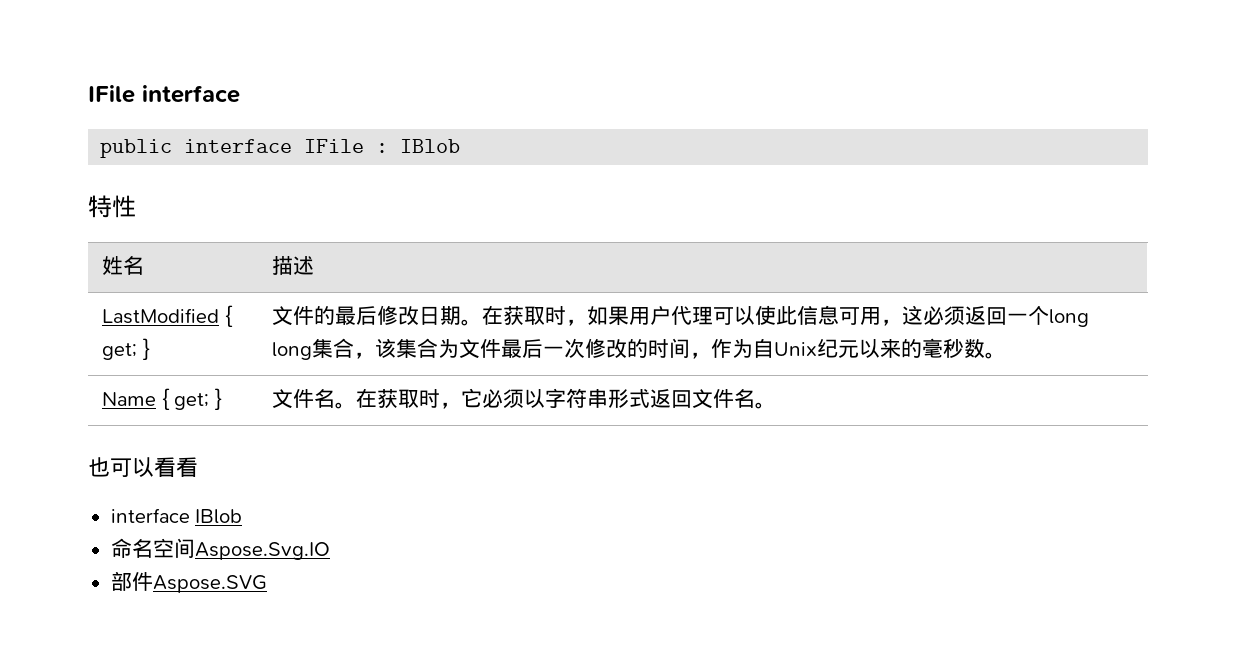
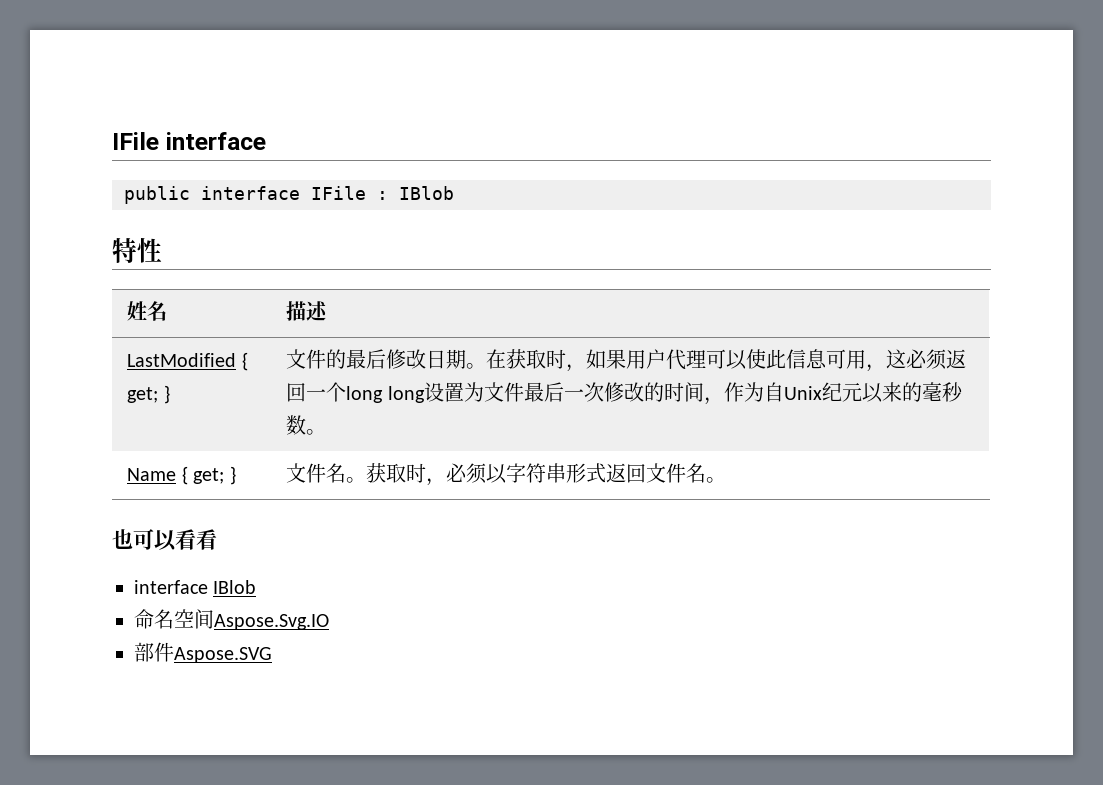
- 在获取时，如果用户代理可以使此信息可用，这必须返回一个long long集合，该集合为文件最后一次修改的时间，作为自Unix纪元以来的毫秒数。
+ 在获取时，如果用户代理可以使此信息可用，这必须返回一个long long设置为文件最后一次修改的时间，作为自Unix纪元以来的毫秒数。
- Name { get; } | 文件名。在获取时，它必须以字符串形式返回文件名。
+ Name { get; } | 文件名。获取时，必须以字符串形式返回文件名。

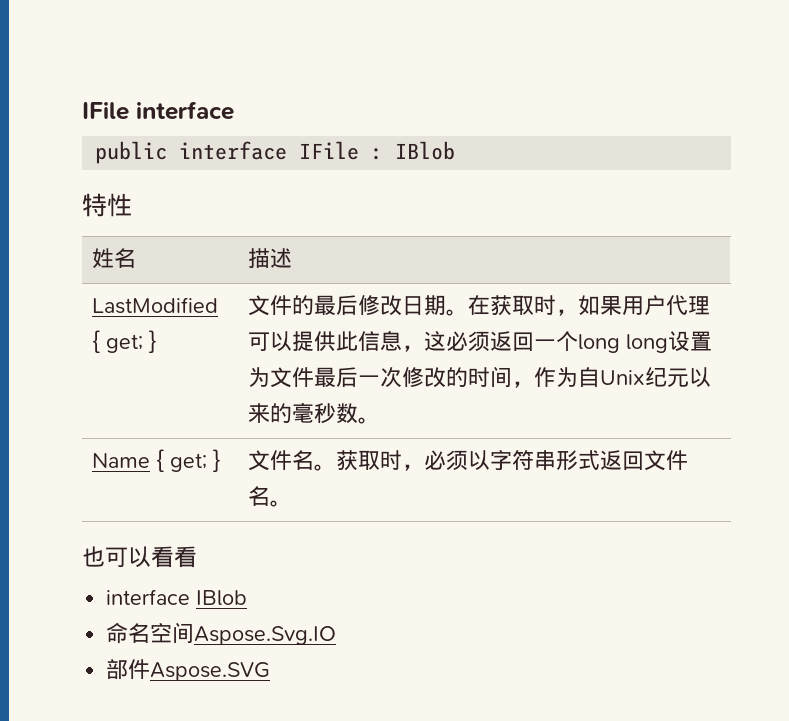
- LastModified { get; } | 文件的最后修改日期。在获取时，如果用户代理可以使此信息可用，这必须返回一个long long设置为文件最后一次修改的时间，作为自Unix纪元以来的毫秒数。
+ LastModified { get; } | 文件的最后修改日期。在获取时，如果用户代理可以提供此信息，这必须返回一个long long设置为文件最后一次修改的时间，作为自Unix纪元以来的毫秒数。

